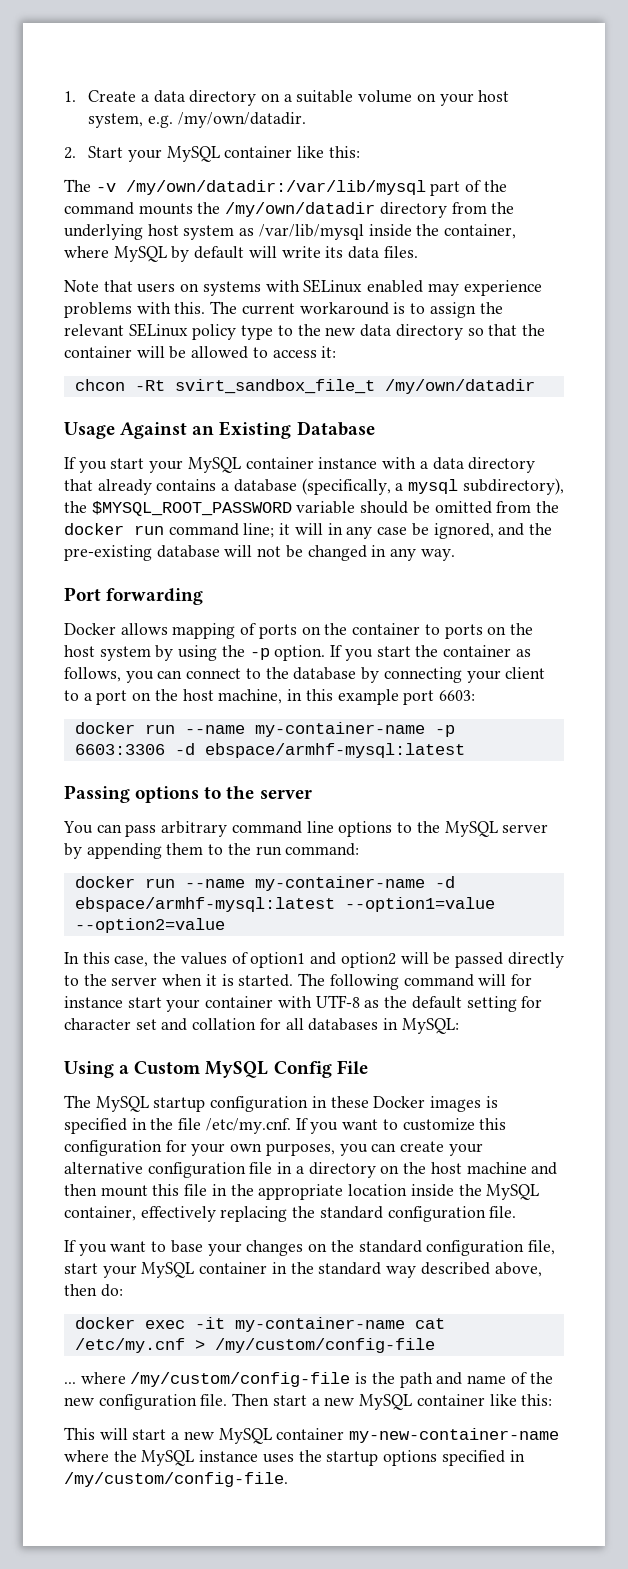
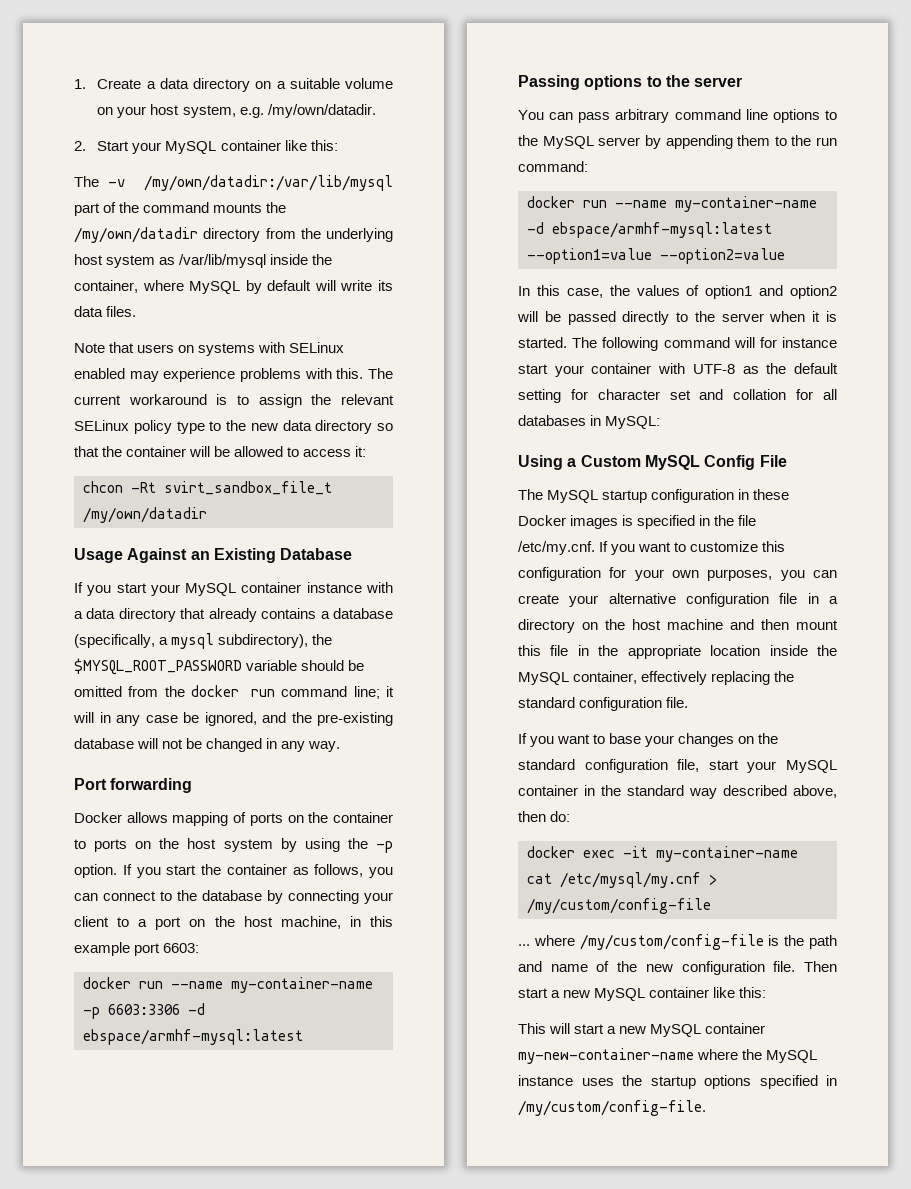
- docker exec -it my-container-name cat /etc/my.cnf > /my/custom/config-file
+ docker exec -it my-container-name cat /etc/mysql/my.cnf > /my/custom/config-file

